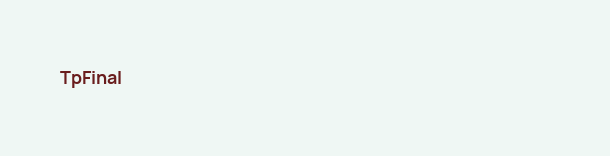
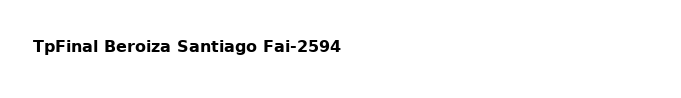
- TpFinal
+ TpFinal Beroiza Santiago Fai-2594

